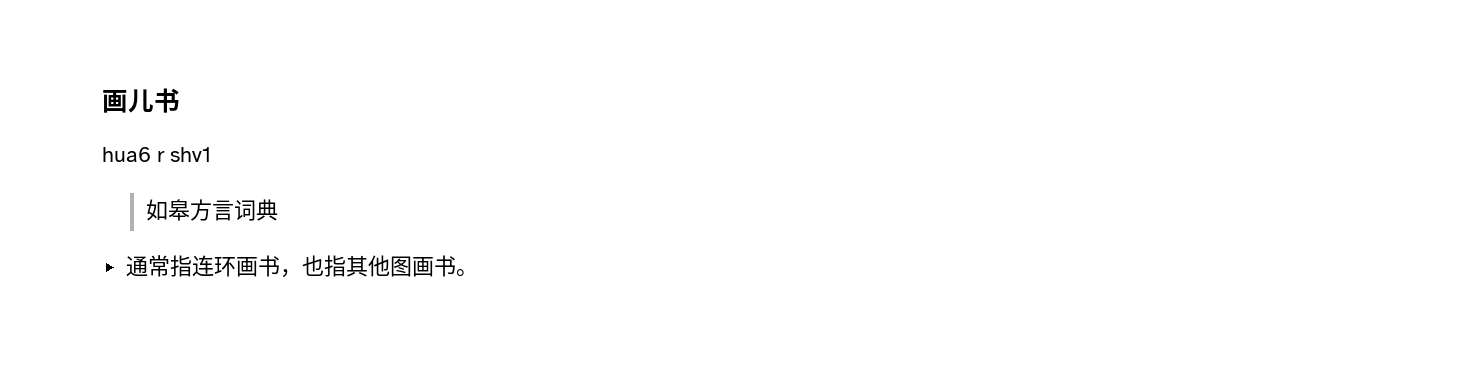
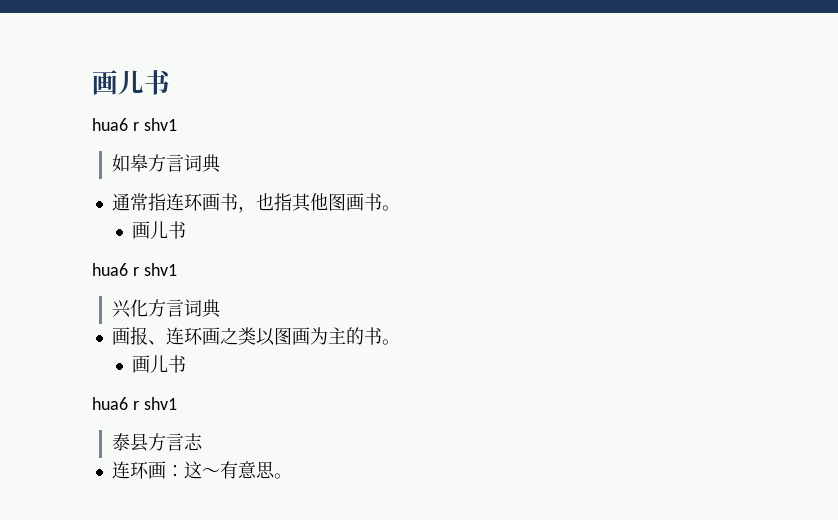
  通常指连环画书，也指其他图画书。
+ 画儿书
+ hua6 r shv1
+ 兴化方言词典
+ 画报、连环画之类以图画为主的书。
+ 画儿书
+ hua6 r shv1
+ 泰县方言志
+ 连环画：这～有意思。

